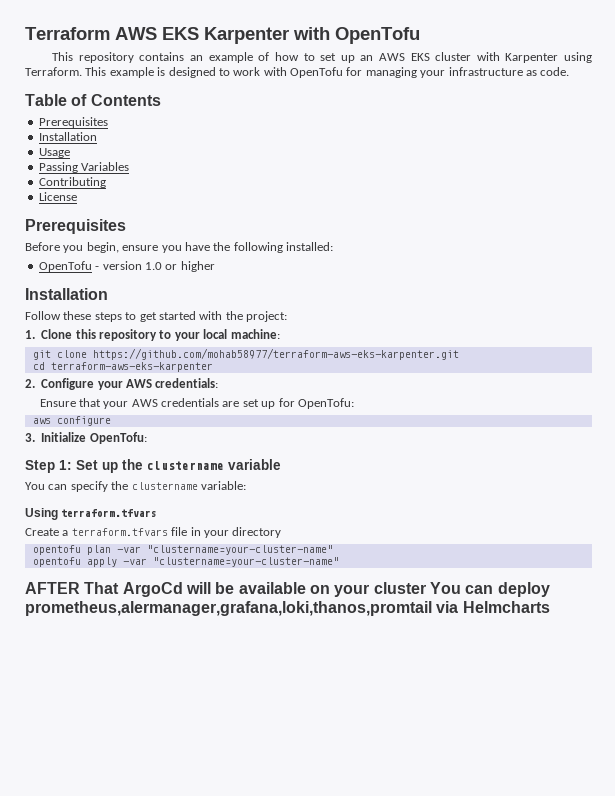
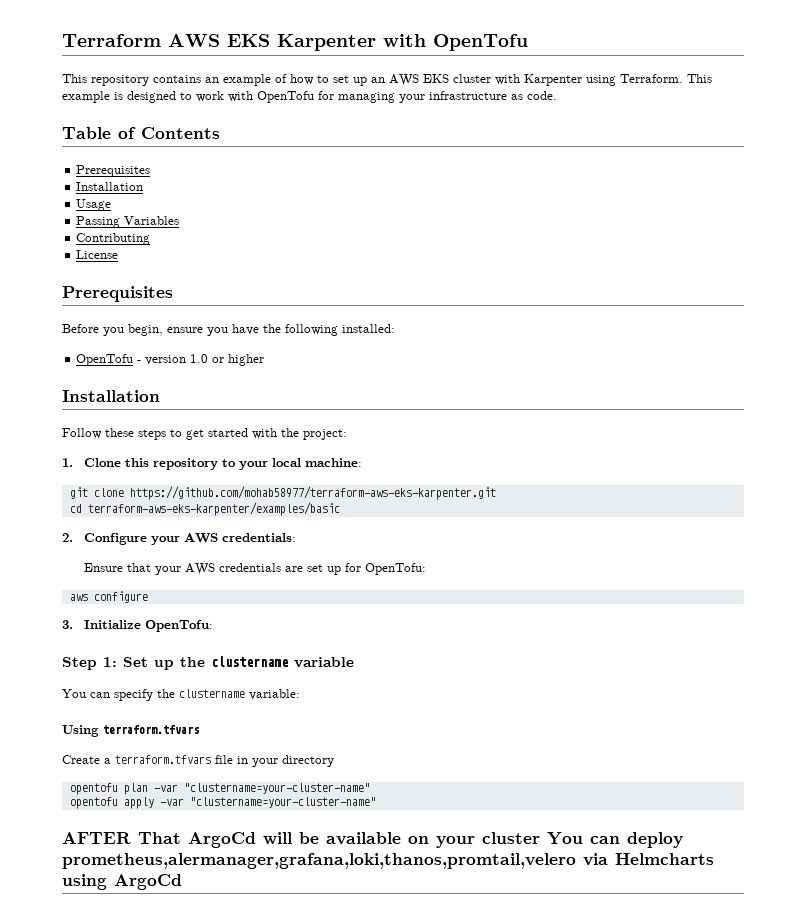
- cd terraform-aws-eks-karpenter
+ cd terraform-aws-eks-karpenter/examples/basic
- AFTER That ArgoCd will be available on your cluster You can deploy prometheus,alermanager,grafana,loki,thanos,promtail via Helmcharts
+ AFTER That ArgoCd will be available on your cluster You can deploy prometheus,alermanager,grafana,loki,thanos,promtail,velero via Helmcharts using ArgoCd

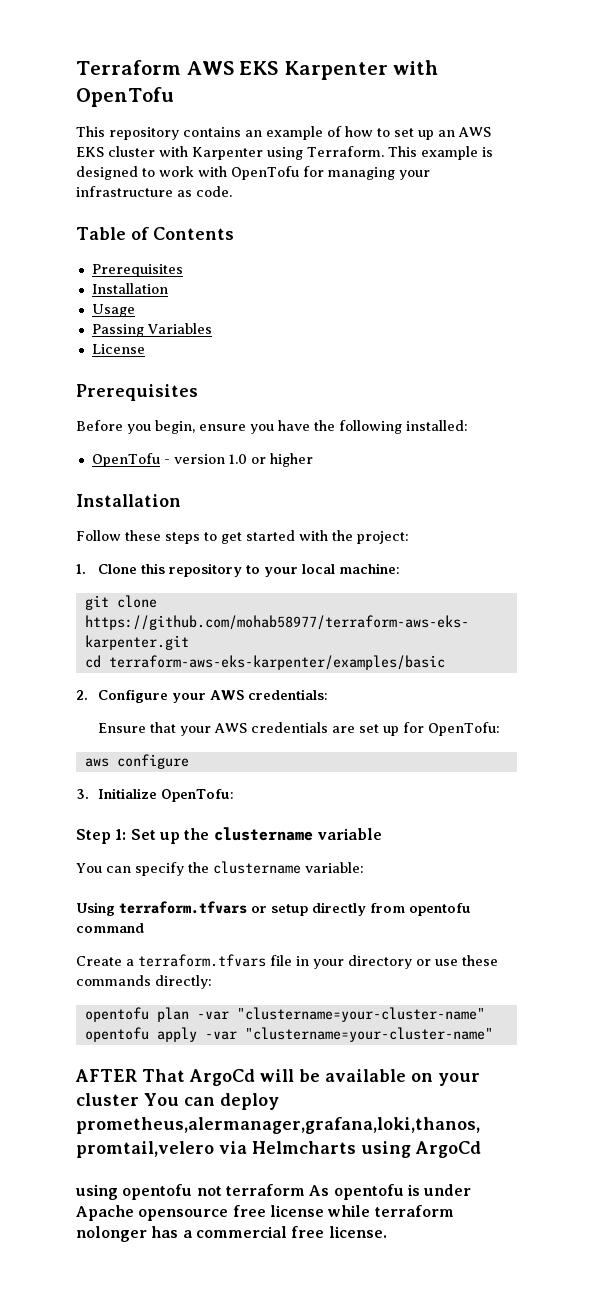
- Contributing
- Using terraform.tfvars
+ Using terraform.tfvars or setup directly from opentofu command
- Create a terraform.tfvars file in your directory
+ Create a terraform.tfvars file in your directory or use these commands directly:
+ using opentofu not terraform As opentofu is under Apache opensource free license while terraform nolonger has a commercial free license.

